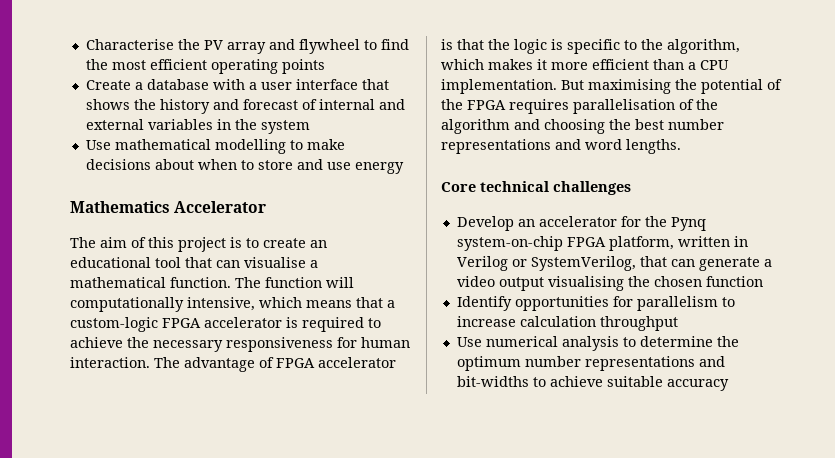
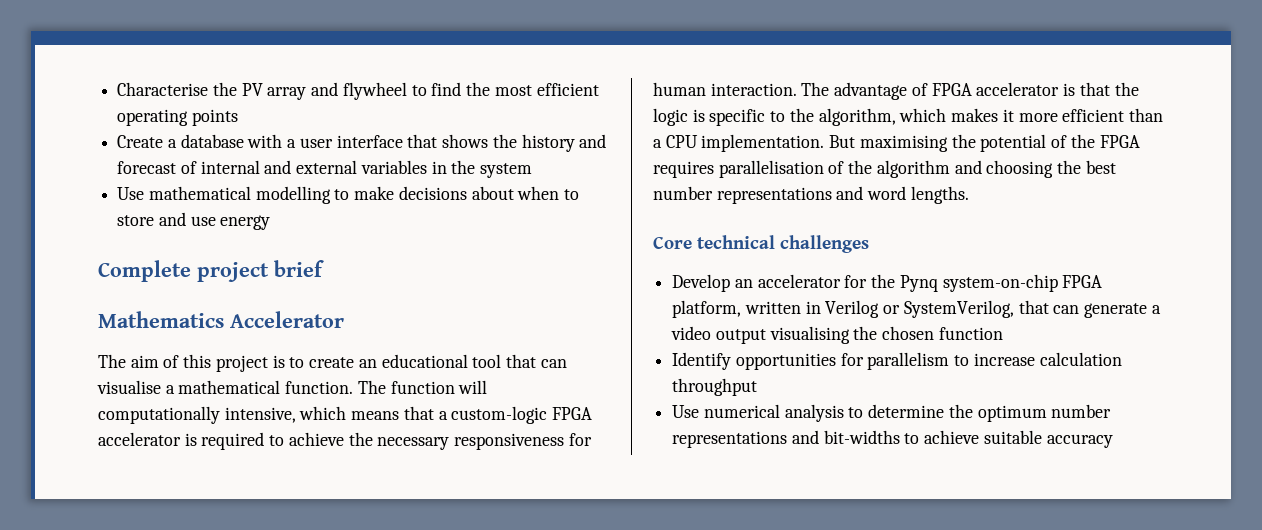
+ Complete project brief

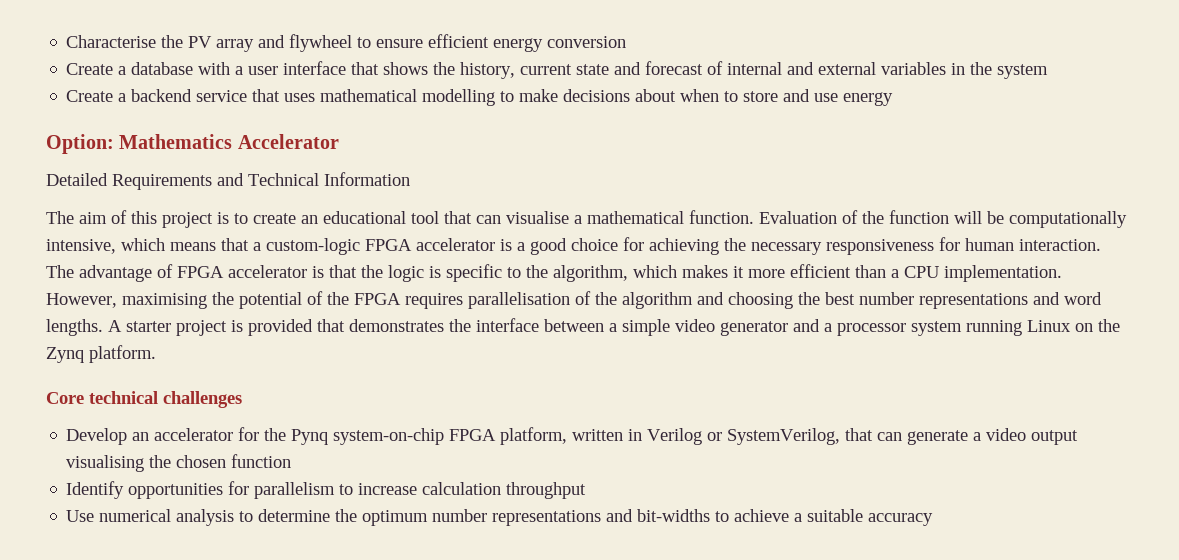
- Characterise the PV array and flywheel to find the most efficient operating points
+ Characterise the PV array and flywheel to ensure efficient energy conversion
- Create a database with a user interface that shows the history and forecast of internal and external variables in the system
+ Create a database with a user interface that shows the history, current state and forecast of internal and external variables in the system
- Use mathematical modelling to make decisions about when to store and use energy
+ Create a backend service that uses mathematical modelling to make decisions about when to store and use energy
- Complete project brief
- Mathematics Accelerator
+ Option: Mathematics Accelerator
+ Detailed Requirements and Technical Information
- The function will computationally intensive, which means that a custom-logic FPGA accelerator is required to achieve the necessary responsiveness for human interaction.
+ Evaluation of the function will be computationally intensive, which means that a custom-logic FPGA accelerator is a good choice for achieving the necessary responsiveness for human interaction.
- But maximising the potential of the FPGA requires parallelisation of the algorithm and choosing the best number representations and word lengths.
+ However, maximising the potential of the FPGA requires parallelisation of the algorithm and choosing the best number representations and word lengths. A starter project is provided that demonstrates the interface between a simple video generator and a processor system running Linux on the Zynq platform.
- Use numerical analysis to determine the optimum number representations and bit-widths to achieve suitable accuracy
+ Use numerical analysis to determine the optimum number representations and bit-widths to achieve a suitable accuracy

